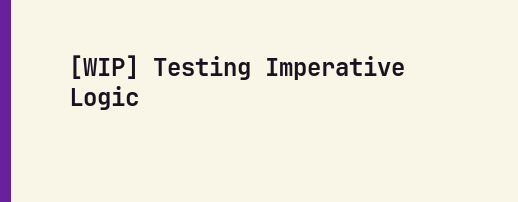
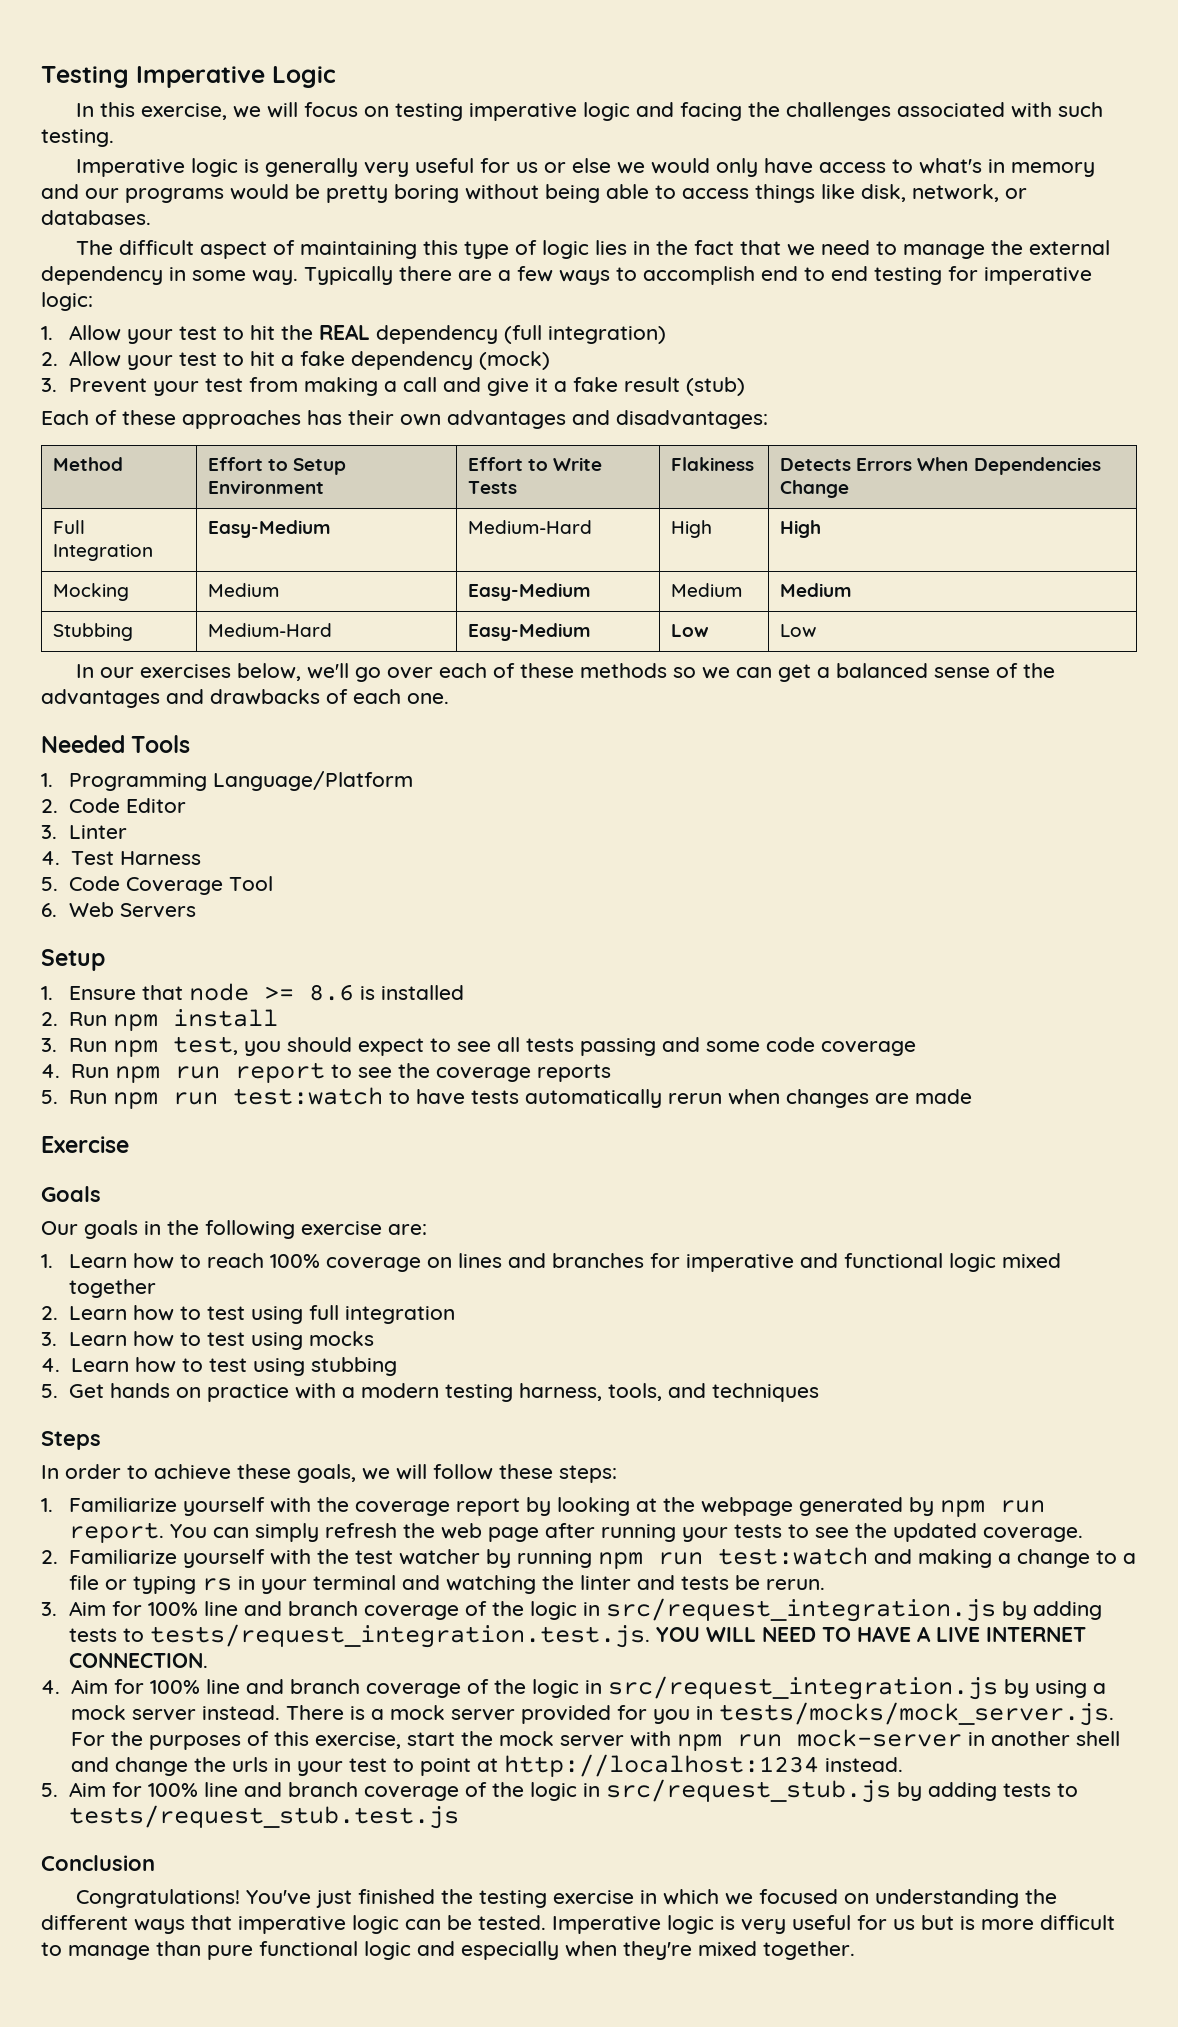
- [WIP] Testing Imperative Logic
+ Testing Imperative Logic
+ In this exercise, we will focus on testing imperative logic and facing the challenges associated with such testing.
+ Imperative logic is generally very useful for us or else we would only have access to what's in memory and our programs would be pretty boring without being able to access things like disk, network, or databases.
+ The difficult aspect of maintaining this type of logic lies in the fact that we need to manage the external dependency in some way. Typically there are a few ways to accomplish end to end testing for imperative logic:
+ 1. Allow your test to hit the REAL dependency (full integration)
+ 2. Allow your test to hit a fake dependency (mock)
+ 3. Prevent your test from making a call and give it a fake result (stub)
+ Each of these approaches has their own advantages and disadvantages:
+ Method | Effort to Setup Environment | Effort to Write Tests | Flakiness | Detects Errors When Dependencies Change
+ Full Integration | Easy-Medium | Medium-Hard | High | High
+ Mocking | Medium | Easy-Medium | Medium | Medium
+ Stubbing | Medium-Hard | Easy-Medium | Low | Low
+ In our exercises below, we'll go over each of these methods so we can get a balanced sense of the advantages and drawbacks of each one.
+ Needed Tools
+ 1. Programming Language/Platform
+ 2. Code Editor
+ 3. Linter
+ 4. Test Harness
+ 5. Code Coverage Tool
+ 6. Web Servers
+ Setup
+ 1. Ensure that node >= 8.6 is installed
+ 2. Run npm install
+ 3. Run npm test, you should expect to see all tests passing and some code coverage
+ 4. Run npm run report to see the coverage reports
+ 5. Run npm run test:watch to have tests automatically rerun when changes are made
+ Exercise
+ Goals
+ Our goals in the following exercise are:
+ 1. Learn how to reach 100% coverage on lines and branches for imperative and functional logic mixed together
+ 2. Learn how to test using full integration
+ 3. Learn how to test using mocks
+ 4. Learn how to test using stubbing
+ 5. Get hands on practice with a modern testing harness, tools, and techniques
+ Steps
+ In order to achieve these goals, we will follow these steps:
+ 1. Familiarize yourself with the coverage report by looking at the webpage generated by npm run report. You can simply refresh the web page after running your tests to see the updated coverage.
+ 2. Familiarize yourself with the test watcher by running npm run test:watch and making a change to a file or typing rs in your terminal and watching the linter and tests be rerun.
+ 3. Aim for 100% line and branch coverage of the logic in src/request_integration.js by adding tests to tests/request_integration.test.js. YOU WILL NEED TO HAVE A LIVE INTERNET CONNECTION.
+ 4. Aim for 100% line and branch coverage of the logic in src/request_integration.js by using a mock server instead. There is a mock server provided for you in tests/mocks/mock_server.js. For the purposes of this exercise, start the mock server with npm run mock-server in another shell and change the urls in your test to point at http://localhost:1234 instead.
+ 5. Aim for 100% line and branch coverage of the logic in src/request_stub.js by adding tests to tests/request_stub.test.js
+ Conclusion
+ Congratulations! You've just finished the testing exercise in which we focused on understanding the different ways that imperative logic can be tested. Imperative logic is very useful for us but is more difficult to manage than pure functional logic and especially when they're mixed together.

